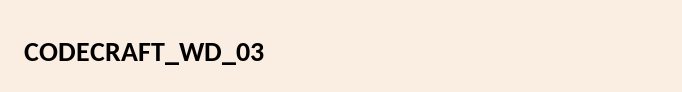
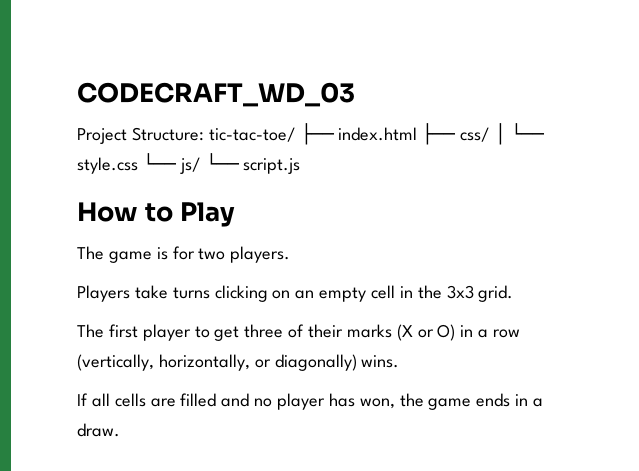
+ Project Structure: tic-tac-toe/ ├── index.html ├── css/ │ └── style.css └── js/ └── script.js
+ How to Play
+ The game is for two players.
+ Players take turns clicking on an empty cell in the 3x3 grid.
+ The first player to get three of their marks (X or O) in a row (vertically, horizontally, or diagonally) wins.
+ If all cells are filled and no player has won, the game ends in a draw.

